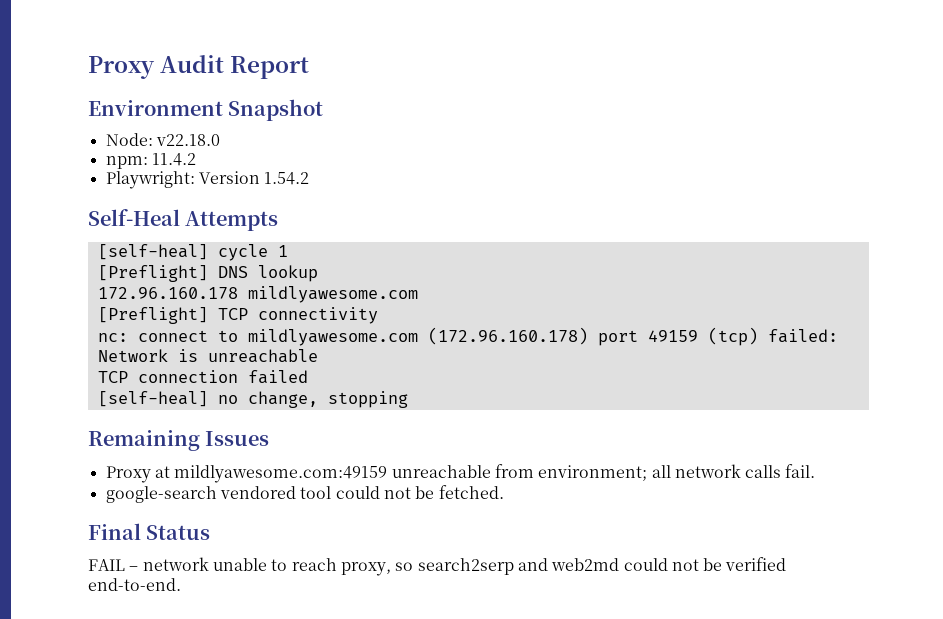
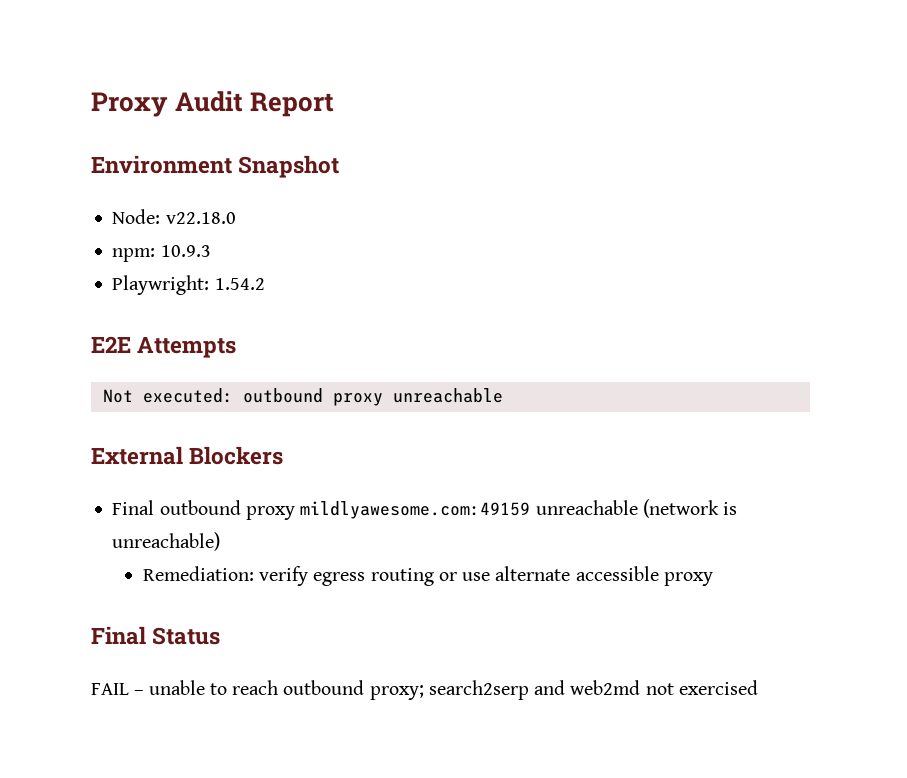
- npm: 11.4.2
+ npm: 10.9.3
- Playwright: Version 1.54.2
+ Playwright: 1.54.2
- Self-Heal Attempts
+ E2E Attempts
- [self-heal] cycle 1
- [Preflight] DNS lookup
- 172.96.160.178 mildlyawesome.com
- [Preflight] TCP connectivity
- nc: connect to mildlyawesome.com (172.96.160.178) port 49159 (tcp) failed: Network is unreachable
- TCP connection failed
- [self-heal] no change, stopping
- Remaining Issues
- Proxy at mildlyawesome.com:49159 unreachable from environment; all network calls fail.
- google-search vendored tool could not be fetched.
+ Not executed: outbound proxy unreachable
+ External Blockers
+ Final outbound proxy mildlyawesome.com:49159 unreachable (network is unreachable)
+ Remediation: verify egress routing or use alternate accessible proxy
- FAIL – network unable to reach proxy, so search2serp and web2md could not be verified end-to-end.
+ FAIL – unable to reach outbound proxy; search2serp and web2md not exercised

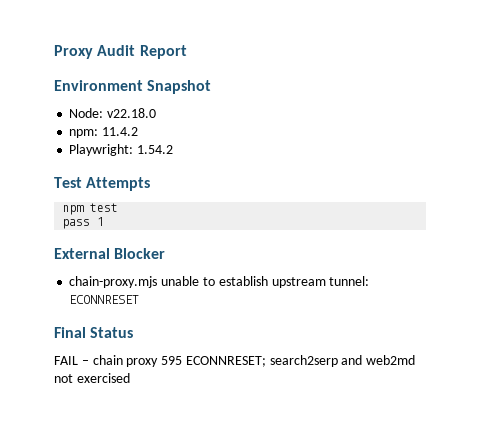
- npm: 10.9.3
+ npm: 11.4.2
- E2E Attempts
+ Test Attempts
- Not executed: outbound proxy unreachable
- External Blockers
- Final outbound proxy mildlyawesome.com:49159 unreachable (network is unreachable)
- Remediation: verify egress routing or use alternate accessible proxy
+ npm test
+ pass 1
+ External Blocker
+ chain-proxy.mjs unable to establish upstream tunnel: ECONNRESET
- FAIL – unable to reach outbound proxy; search2serp and web2md not exercised
+ FAIL – chain proxy 595 ECONNRESET; search2serp and web2md not exercised

